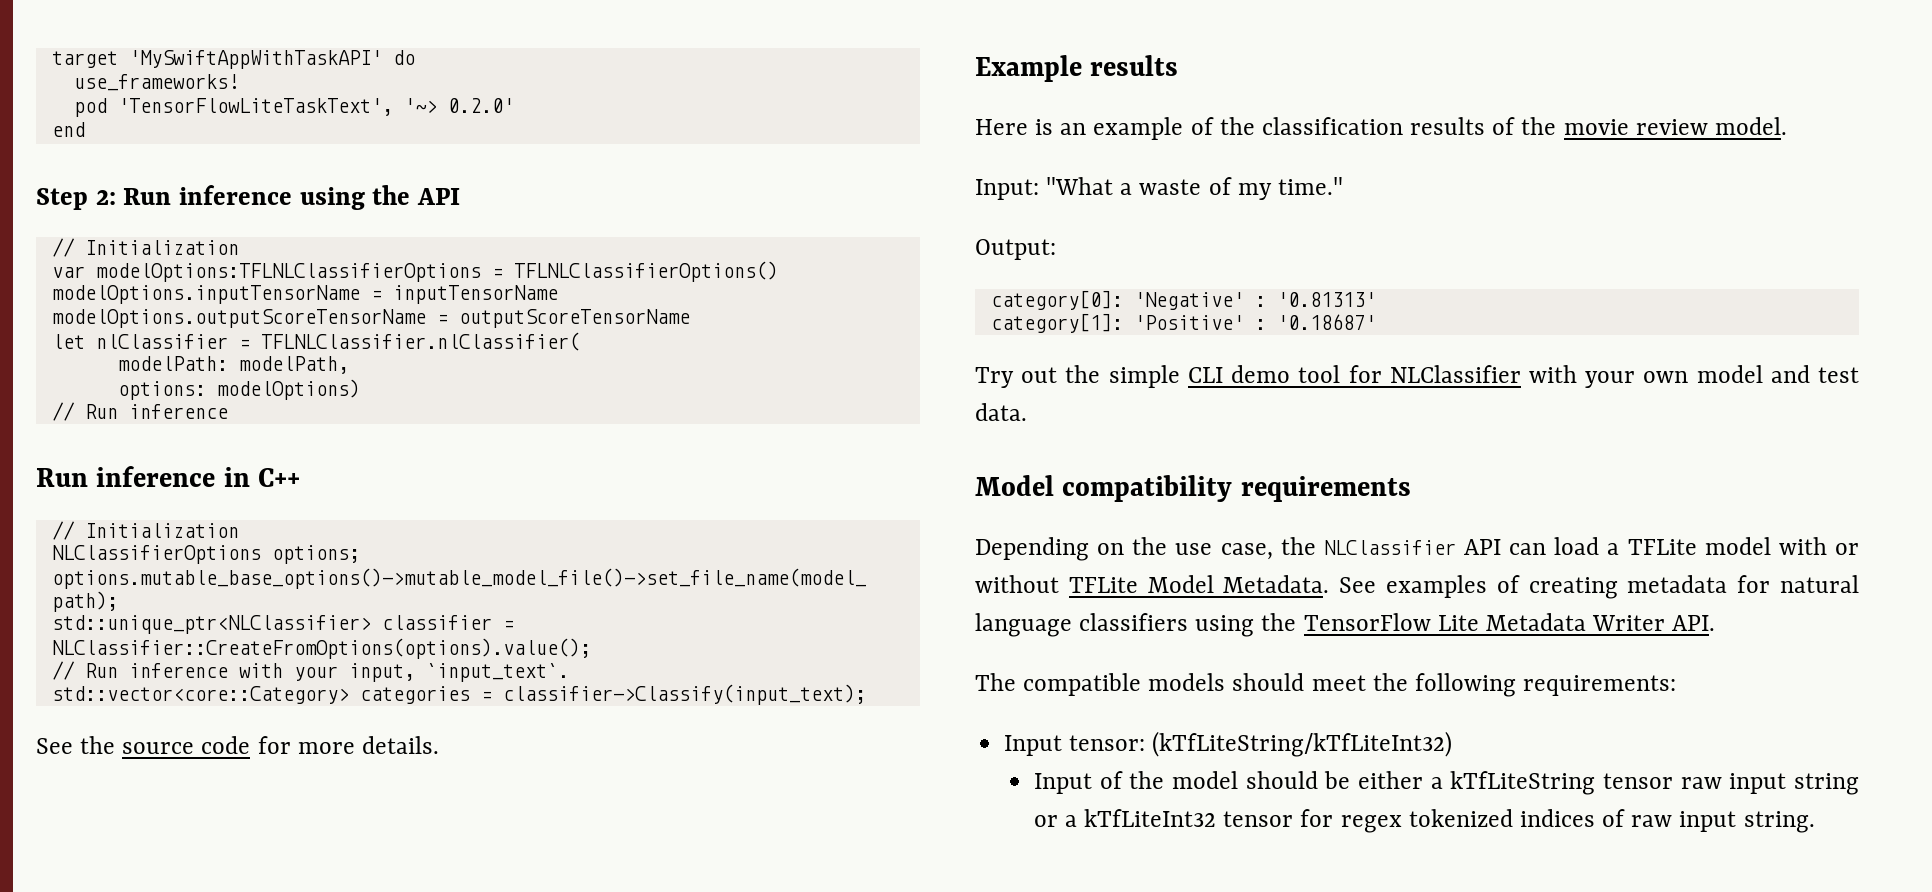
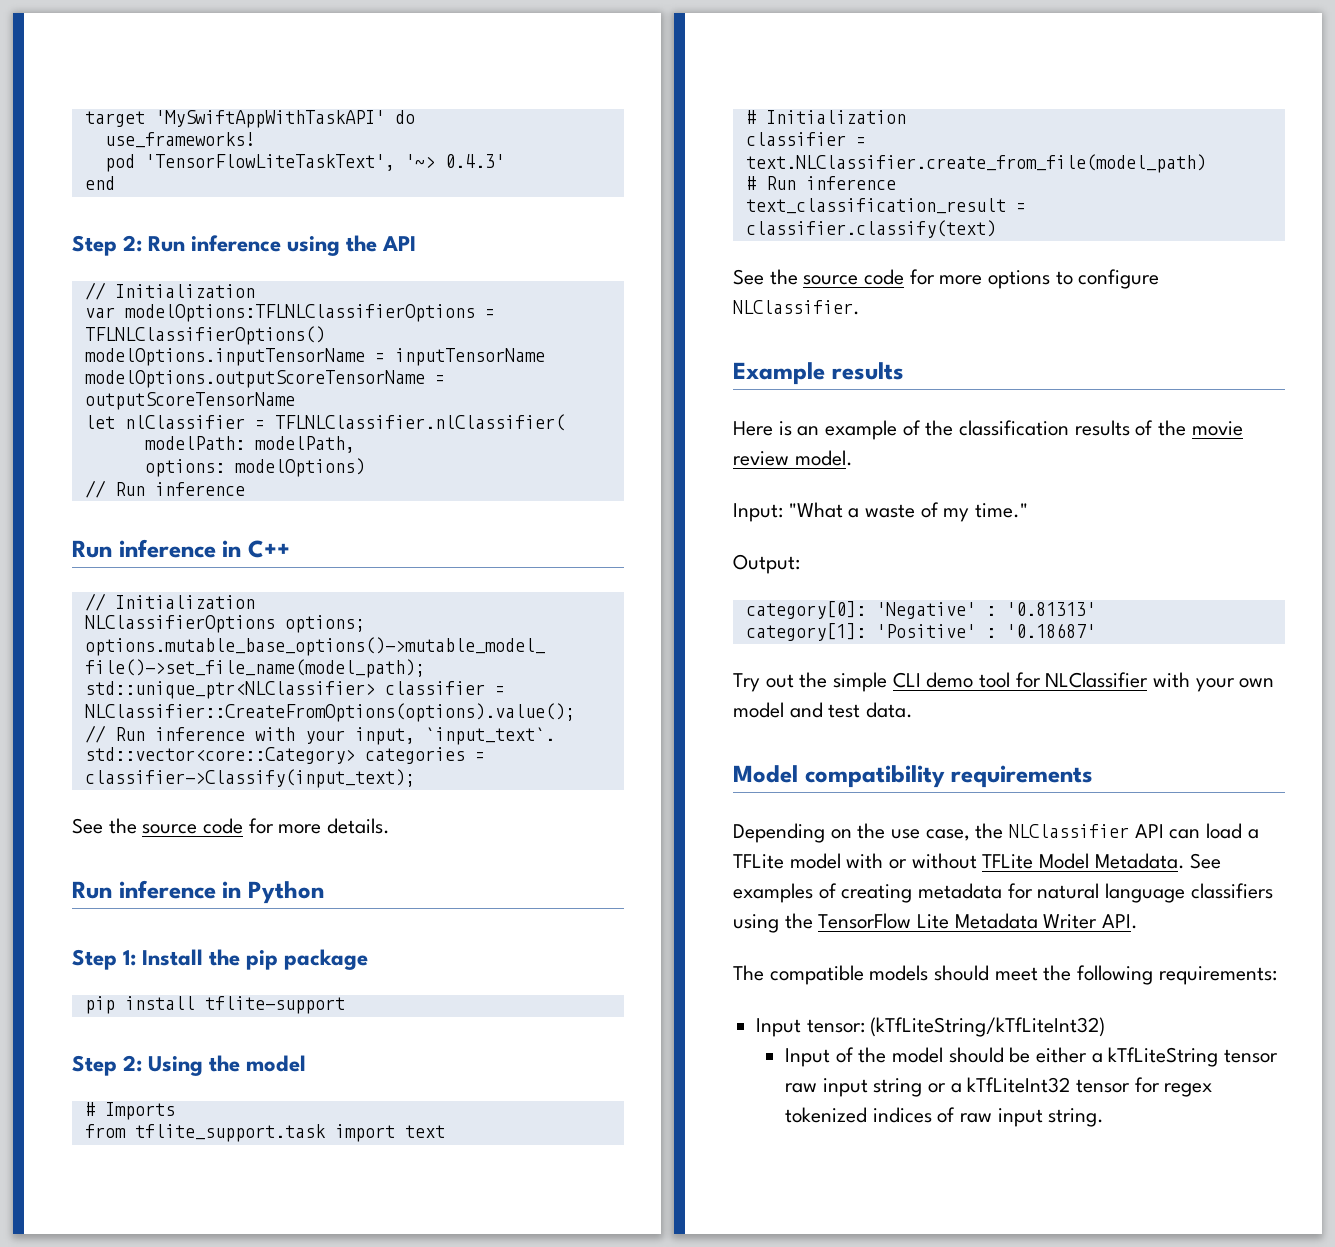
- pod 'TensorFlowLiteTaskText', '~> 0.2.0'
+ pod 'TensorFlowLiteTaskText', '~> 0.4.3'
+ Run inference in Python
+ Step 1: Install the pip package
+ pip install tflite-support
+ Step 2: Using the model
+ # Imports
+ from tflite_support.task import text
+ # Initialization
+ classifier = text.NLClassifier.create_from_file(model_path)
+ # Run inference
+ text_classification_result = classifier.classify(text)
+ See the source code for more options to configure NLClassifier.

